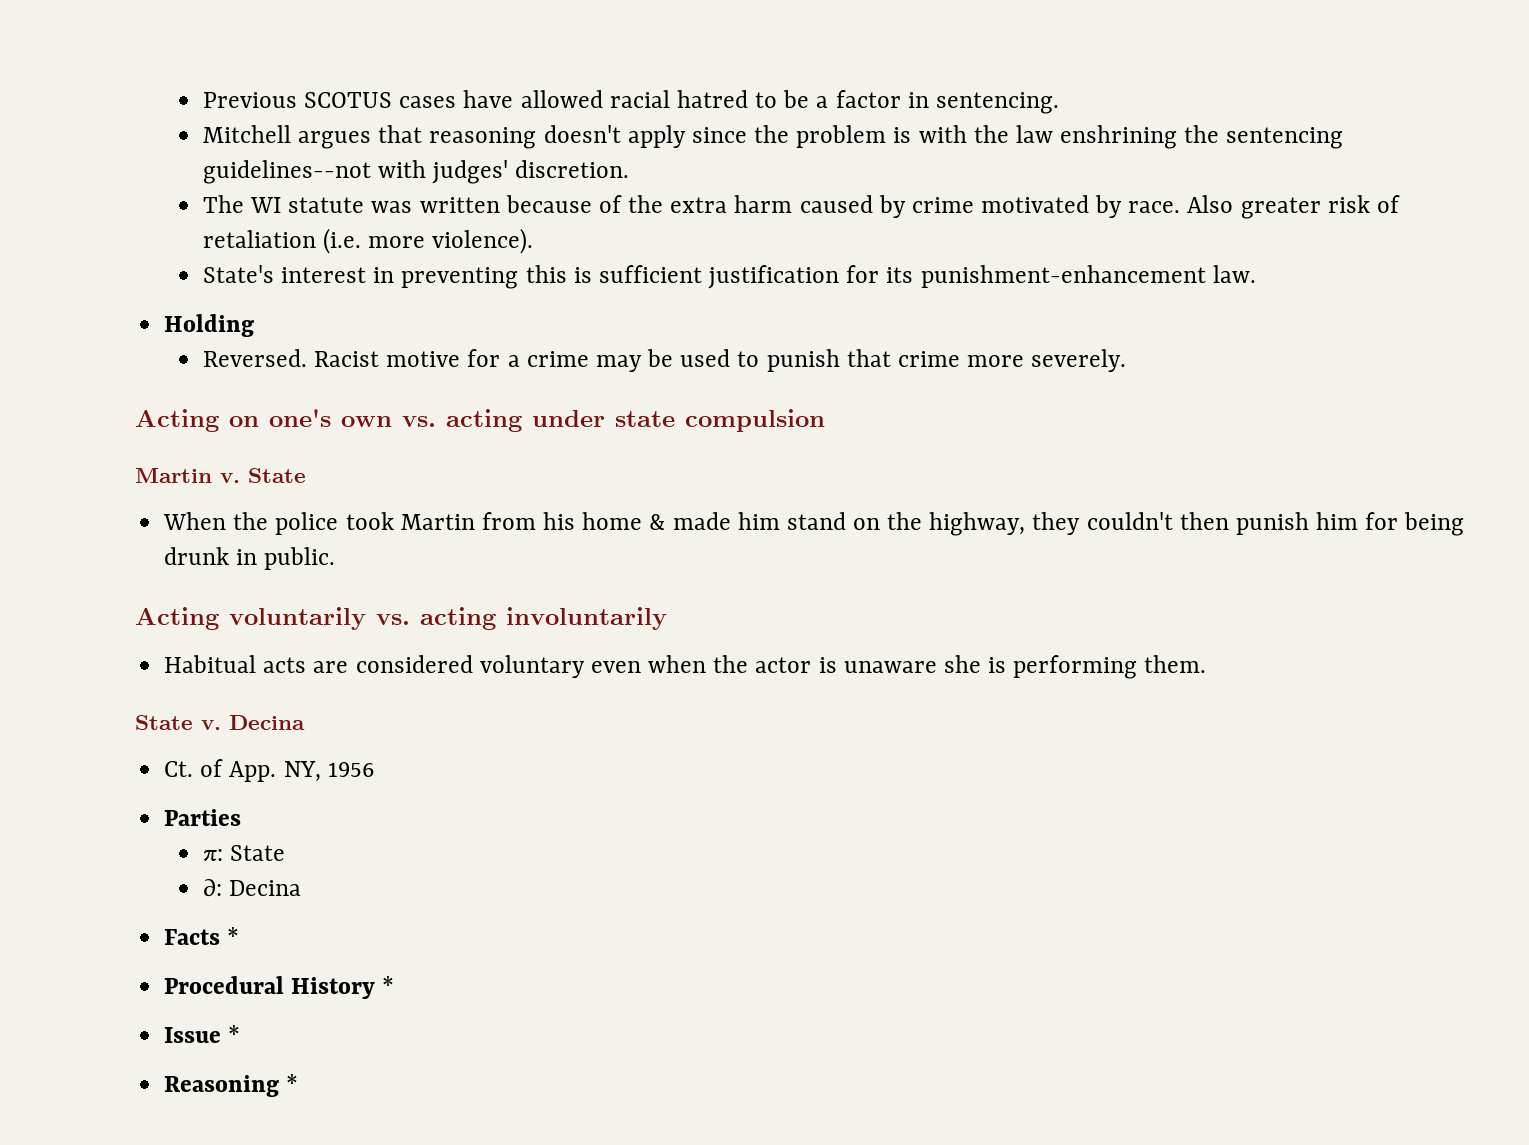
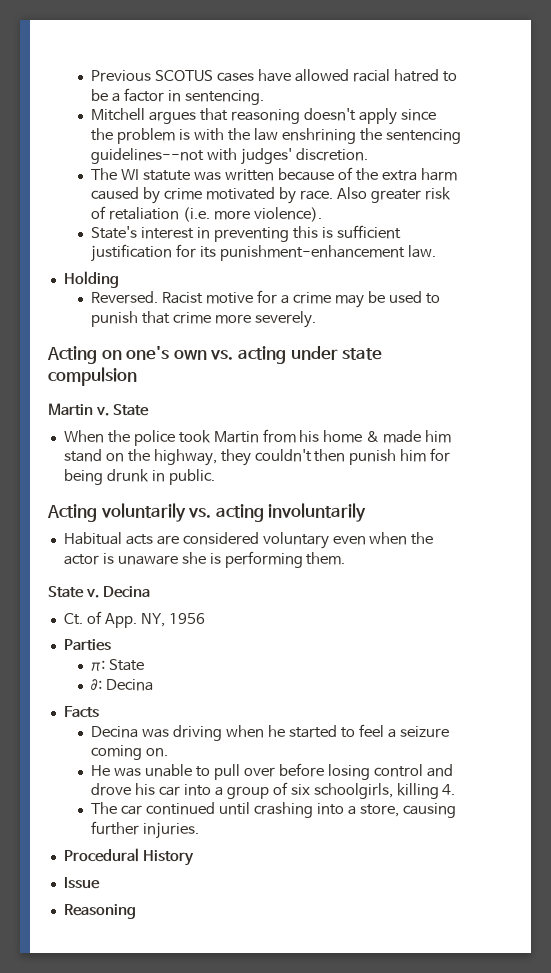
- Facts *
+ Facts
+ Decina was driving when he started to feel a seizure coming on.
+ He was unable to pull over before losing control and drove his car into a group of six schoolgirls, killing 4.
+ The car continued until crashing into a store, causing further injuries.
- Procedural History *
+ Procedural History
- Issue *
+ Issue
- Reasoning *
+ Reasoning

